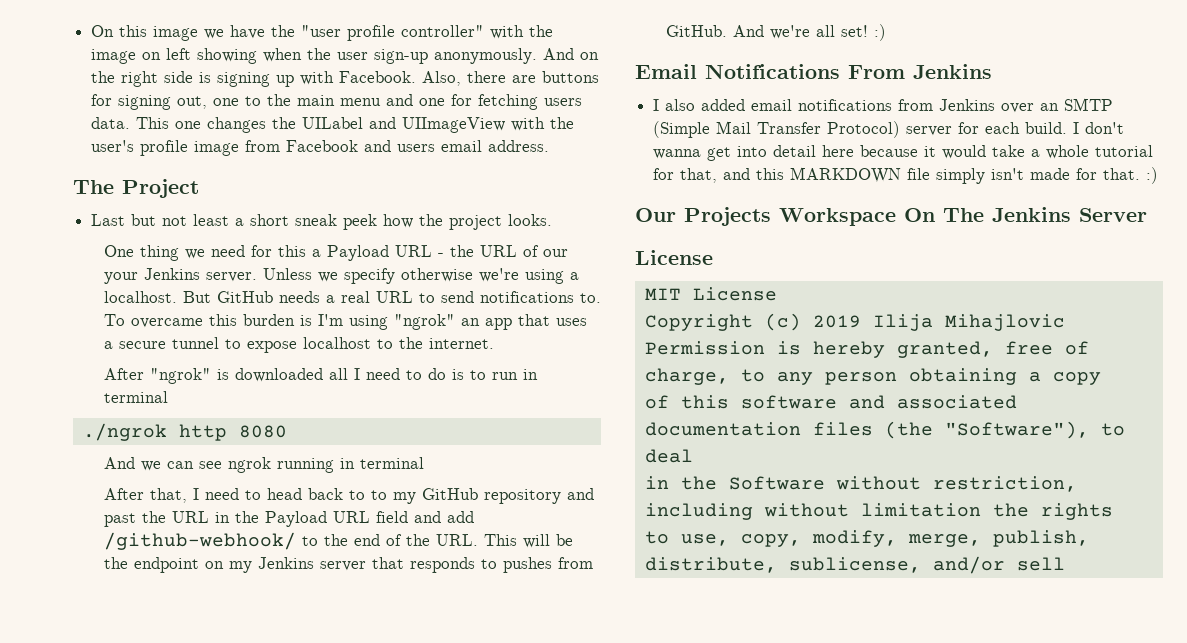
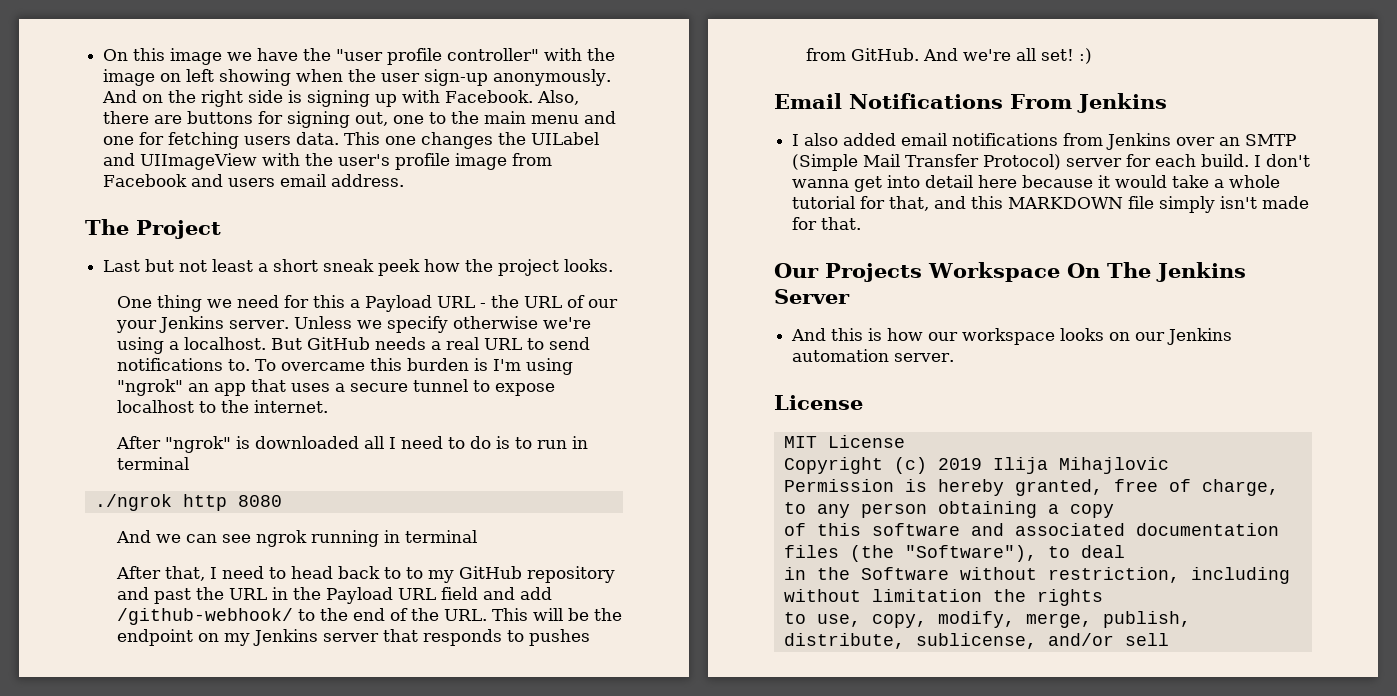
- I don't wanna get into detail here because it would take a whole tutorial for that, and this MARKDOWN file simply isn't made for that. :)
+ I don't wanna get into detail here because it would take a whole tutorial for that, and this MARKDOWN file simply isn't made for that.
+ And this is how our workspace looks on our Jenkins automation server.

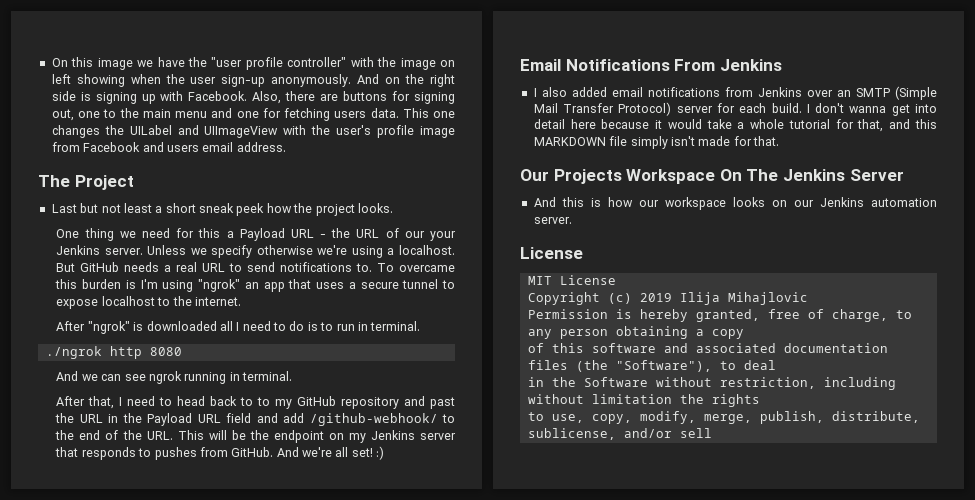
- After "ngrok" is downloaded all I need to do is to run in terminal
+ After "ngrok" is downloaded all I need to do is to run in terminal.
- And we can see ngrok running in terminal
+ And we can see ngrok running in terminal.

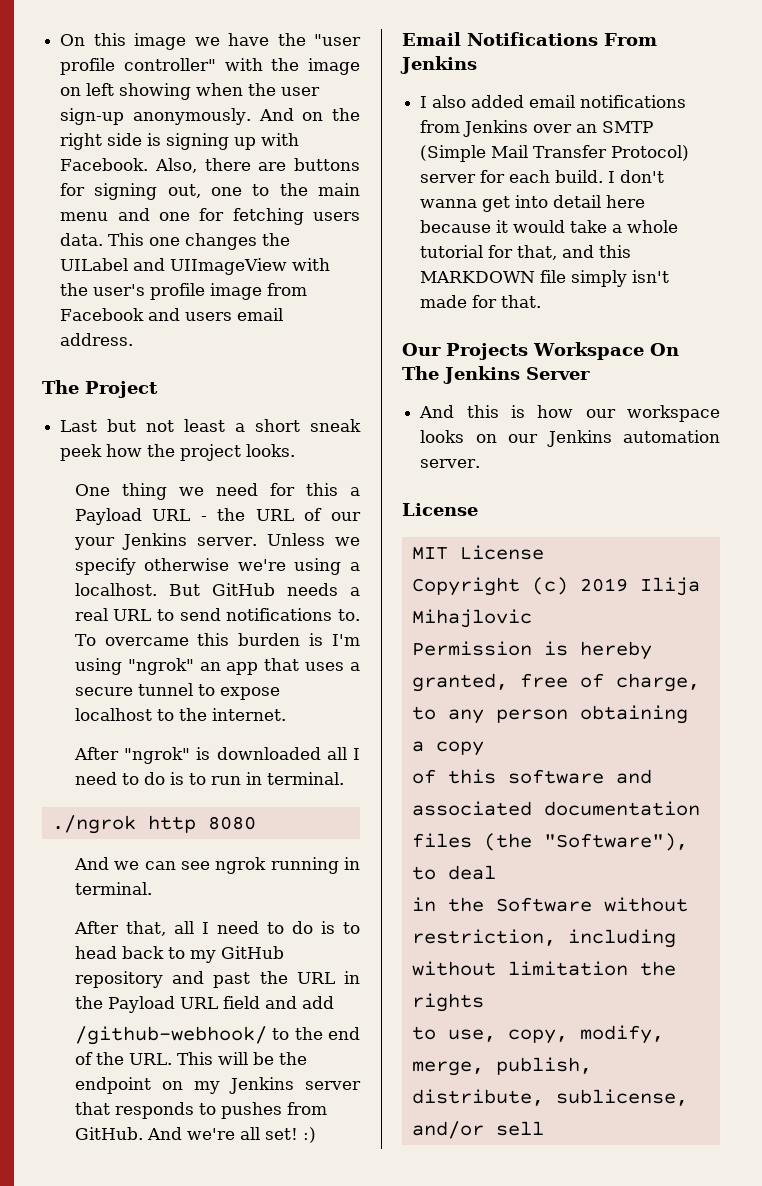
- After that, I need to head back to to my GitHub repository and past the URL in the Payload URL field and add /github-webhook/ to the end of the URL. This will be the endpoint on my Jenkins server that responds to pushes from GitHub.
+ After that, all I need to do is to head back to my GitHub repository and past the URL in the Payload URL field and add
+ /github-webhook/ to the end of the URL. This will be the endpoint on my Jenkins server that responds to pushes from GitHub.

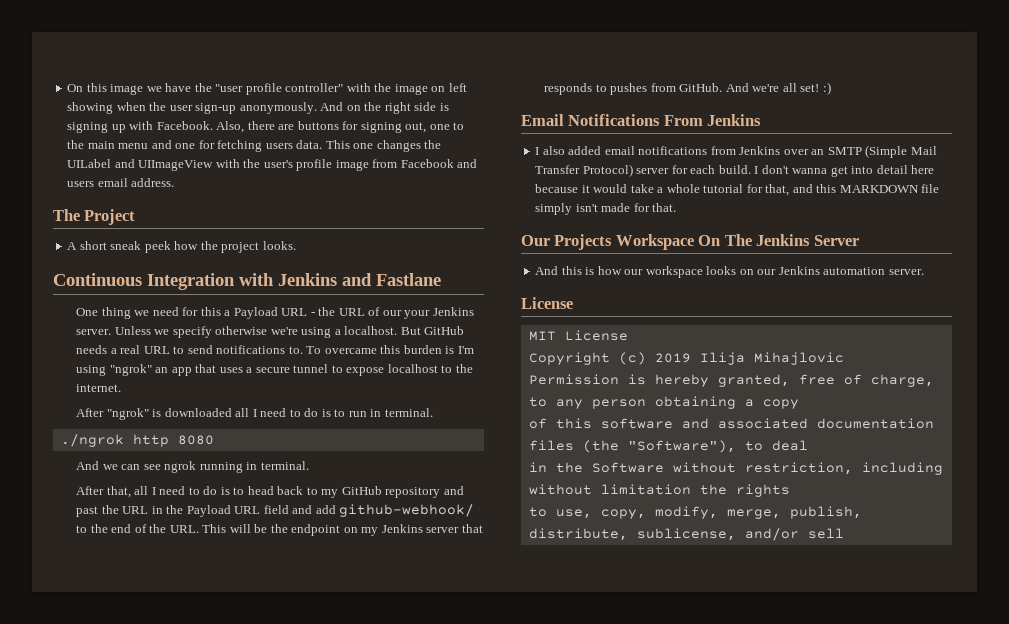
- Last but not least a short sneak peek how the project looks.
+ A short sneak peek how the project looks.
+ Continuous Integration with Jenkins and Fastlane
- After that, all I need to do is to head back to my GitHub repository and past the URL in the Payload URL field and add
- /github-webhook/ to the end of the URL. This will be the endpoint on my Jenkins server that responds to pushes from GitHub.
+ After that, all I need to do is to head back to my GitHub repository and past the URL in the Payload URL field and add github-webhook/ to the end of the URL. This will be the endpoint on my Jenkins server that responds to pushes from GitHub.

